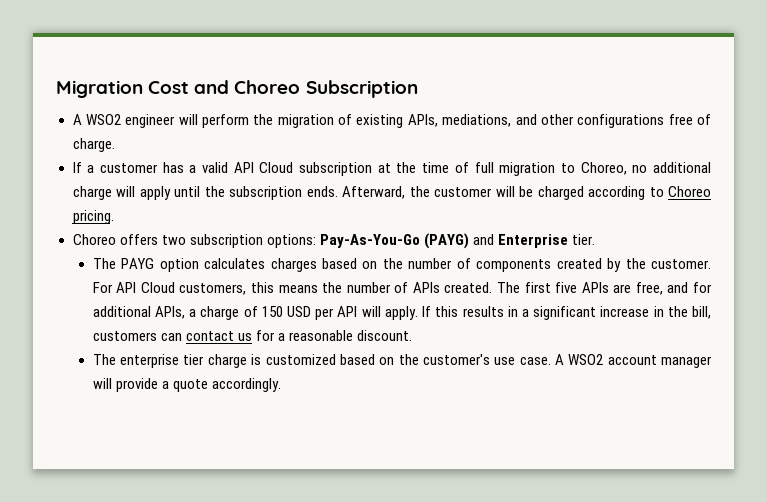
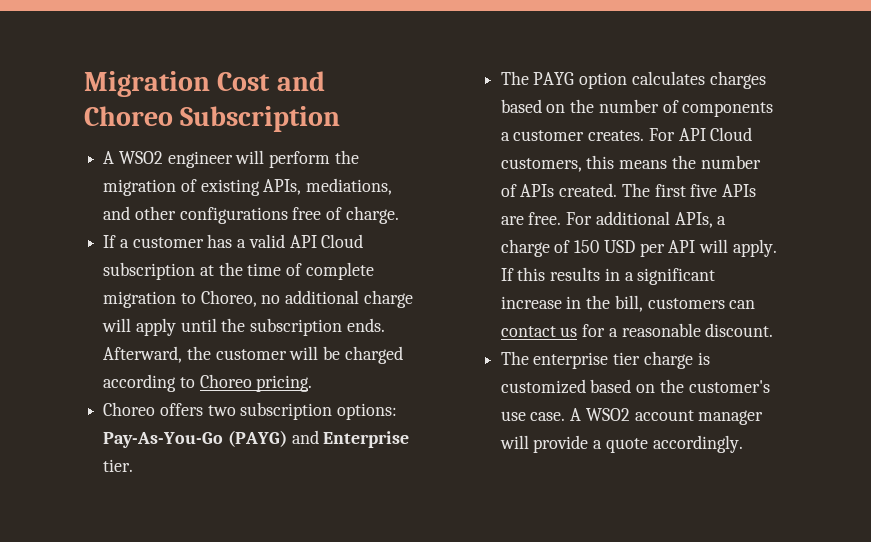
- If a customer has a valid API Cloud subscription at the time of full migration to Choreo, no additional charge will apply until the subscription ends.
+ If a customer has a valid API Cloud subscription at the time of complete migration to Choreo, no additional charge will apply until the subscription ends.
- The PAYG option calculates charges based on the number of components created by the customer.
+ The PAYG option calculates charges based on the number of components a customer creates.
- The first five APIs are free, and for additional APIs, a charge of 150 USD per API will apply.
+ The first five APIs are free. For additional APIs, a charge of 150 USD per API will apply.

